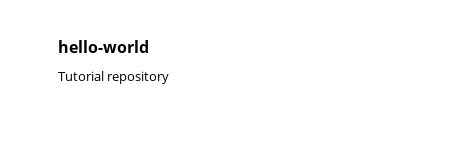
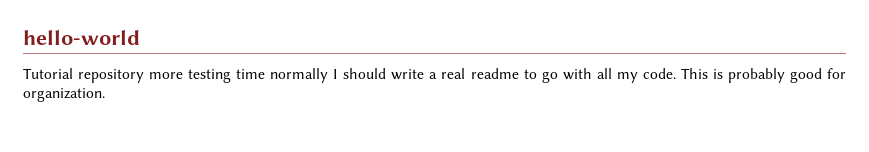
- Tutorial repository
+ Tutorial repository more testing time normally I should write a real readme to go with all my code. This is probably good for organization.

